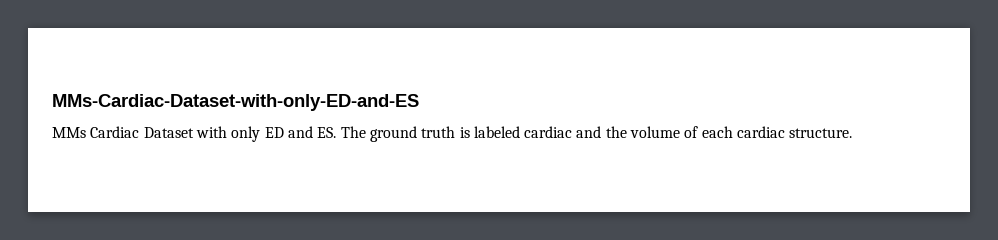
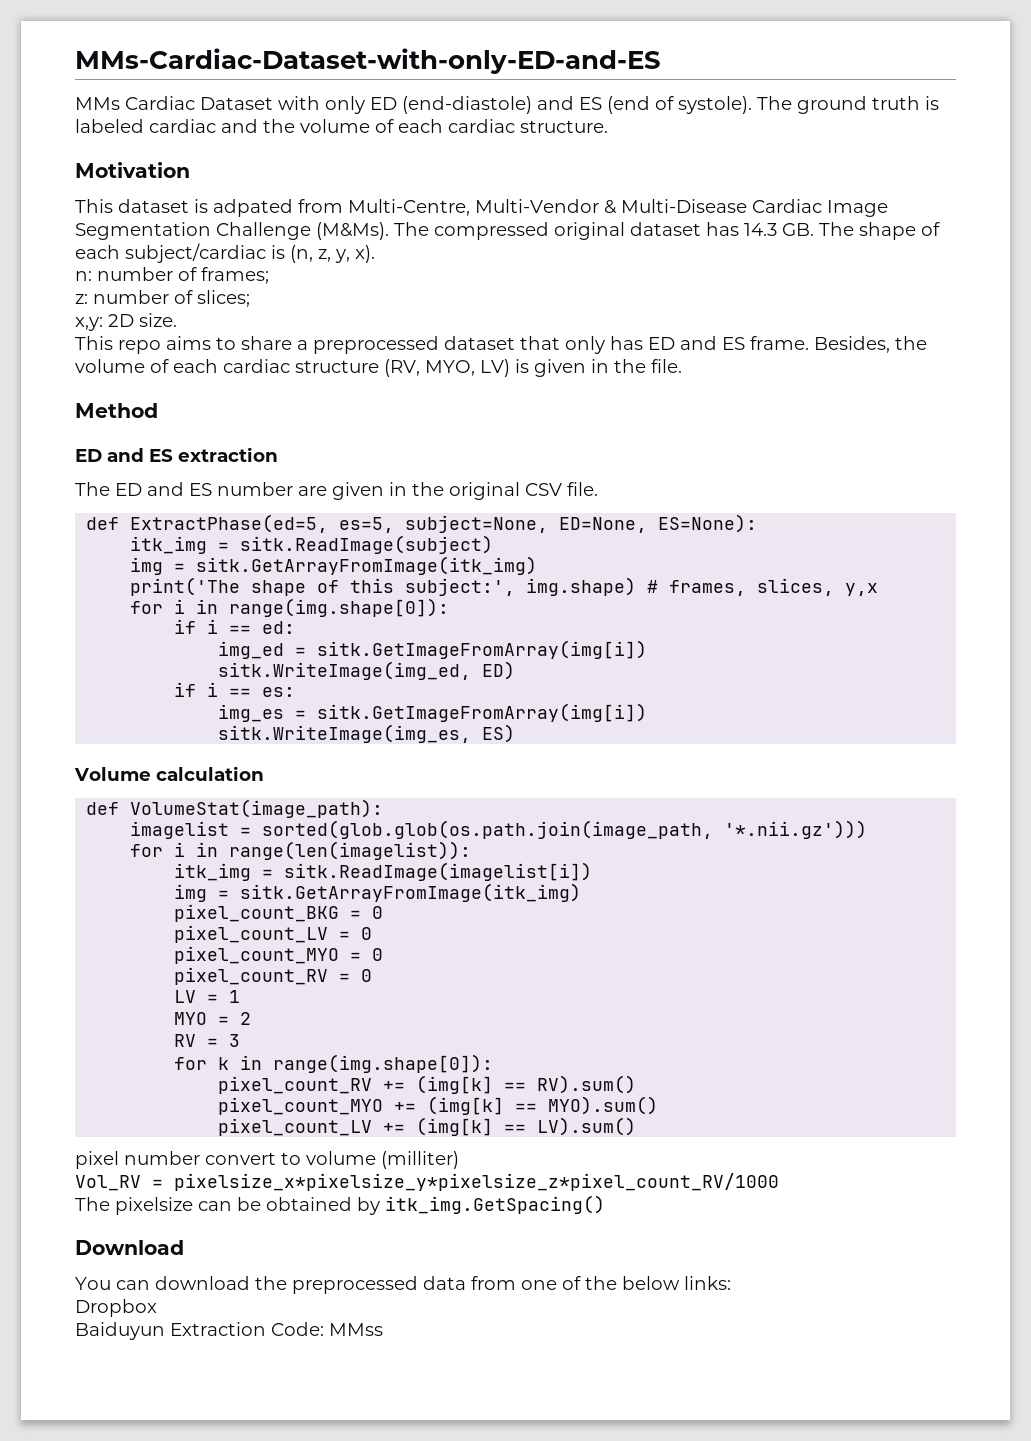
- MMs Cardiac Dataset with only ED and ES. The ground truth is labeled cardiac and the volume of each cardiac structure.
+ MMs Cardiac Dataset with only ED (end-diastole) and ES (end of systole). The ground truth is labeled cardiac and the volume of each cardiac structure.
+ Motivation
+ This dataset is adpated from Multi-Centre, Multi-Vendor & Multi-Disease Cardiac Image Segmentation Challenge (M&Ms). The compressed original dataset has 14.3 GB. The shape of each subject/cardiac is (n, z, y, x).
+ n: number of frames;
+ z: number of slices;
+ x,y: 2D size.
+ This repo aims to share a preprocessed dataset that only has ED and ES frame. Besides, the volume of each cardiac structure (RV, MYO, LV) is given in the file.
+ Method
+ ED and ES extraction
+ The ED and ES number are given in the original CSV file.
+ def ExtractPhase(ed=5, es=5, subject=None, ED=None, ES=None):
+ itk_img = sitk.ReadImage(subject)
+ img = sitk.GetArrayFromImage(itk_img)
+ print('The shape of this subject:', img.shape) # frames, slices, y,x
+ for i in range(img.shape[0]):
+ if i == ed:
+ img_ed = sitk.GetImageFromArray(img[i])
+ sitk.WriteImage(img_ed, ED)
+ if i == es:
+ img_es = sitk.GetImageFromArray(img[i])
+ sitk.WriteImage(img_es, ES)
+ Volume calculation
+ def VolumeStat(image_path):
+ imagelist = sorted(glob.glob(os.path.join(image_path, '*.nii.gz')))
+ for i in range(len(imagelist)):
+ itk_img = sitk.ReadImage(imagelist[i])
+ img = sitk.GetArrayFromImage(itk_img)
+ pixel_count_BKG = 0
+ pixel_count_LV = 0
+ pixel_count_MYO = 0
+ pixel_count_RV = 0
+ LV = 1
+ MYO = 2
+ RV = 3
+ for k in range(img.shape[0]):
+ pixel_count_RV += (img[k] == RV).sum()
+ pixel_count_MYO += (img[k] == MYO).sum()
+ pixel_count_LV += (img[k] == LV).sum()
+ pixel number convert to volume (milliter)
+ Vol_RV = pixelsize_x*pixelsize_y*pixelsize_z*pixel_count_RV/1000
+ The pixelsize can be obtained by itk_img.GetSpacing()
+ Download
+ You can download the preprocessed data from one of the below links:
+ Dropbox
+ Baiduyun Extraction Code: MMss

